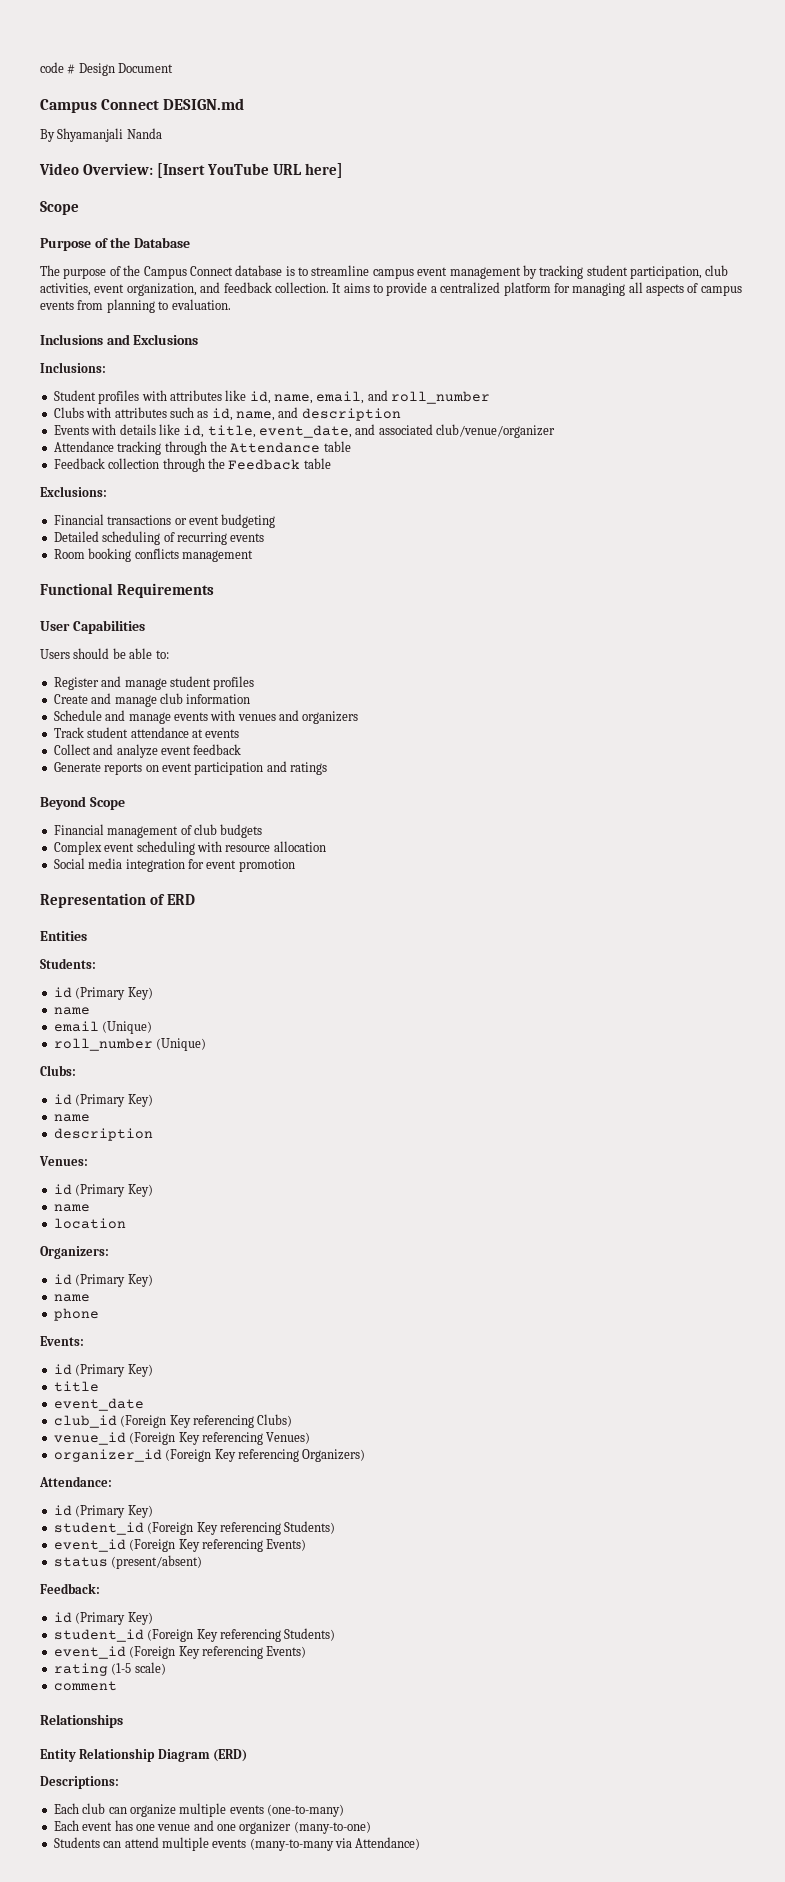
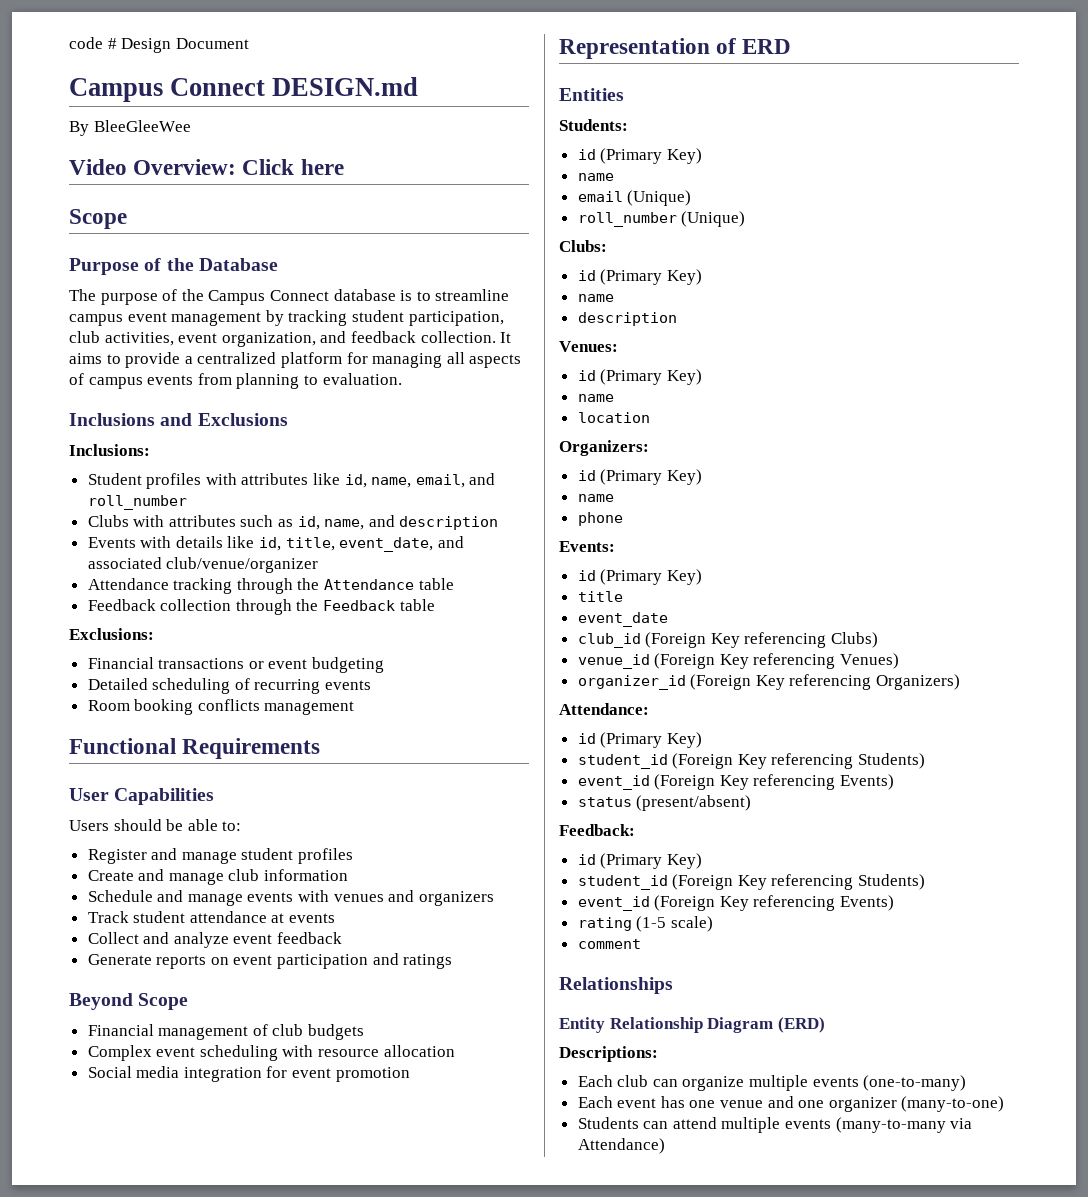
- By Shyamanjali Nanda
+ By BleeGleeWee
- Video Overview: [Insert YouTube URL here]
+ Video Overview: Click here

